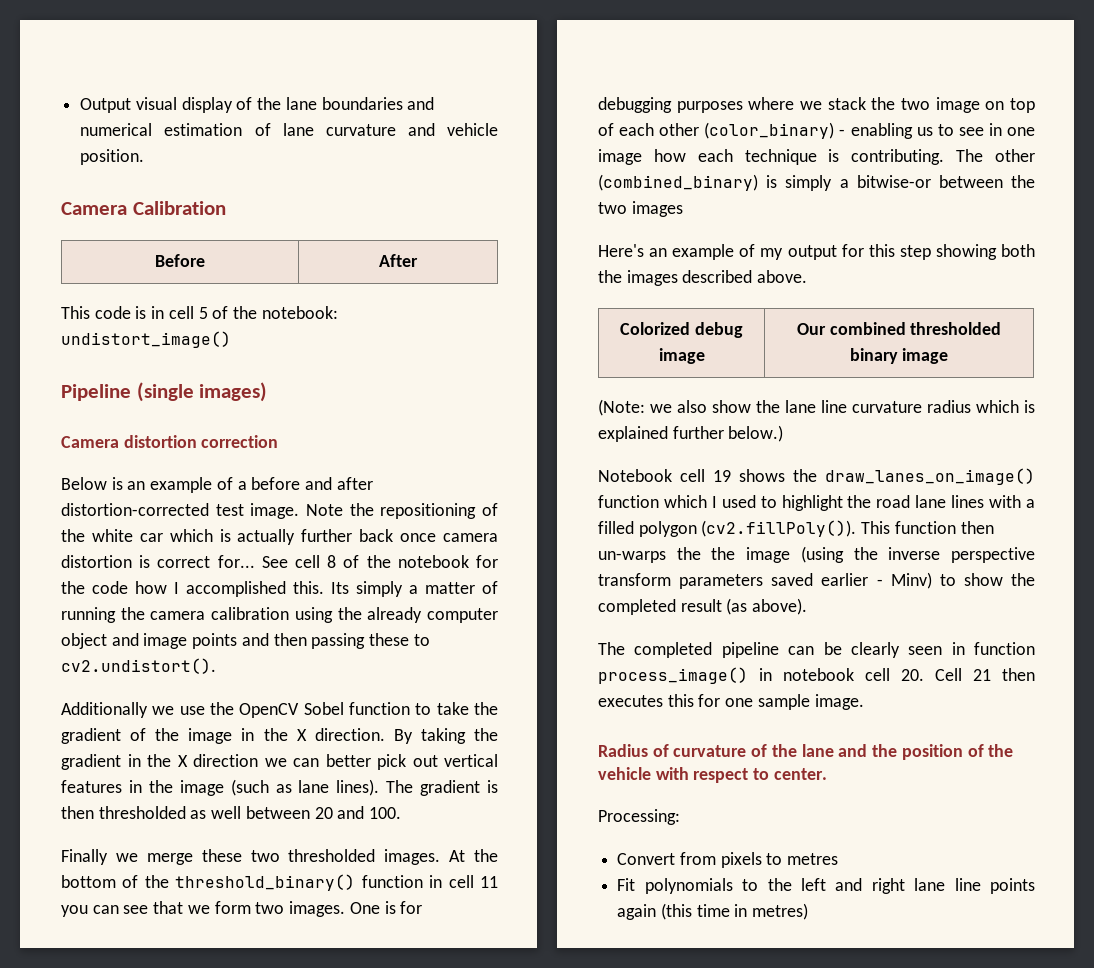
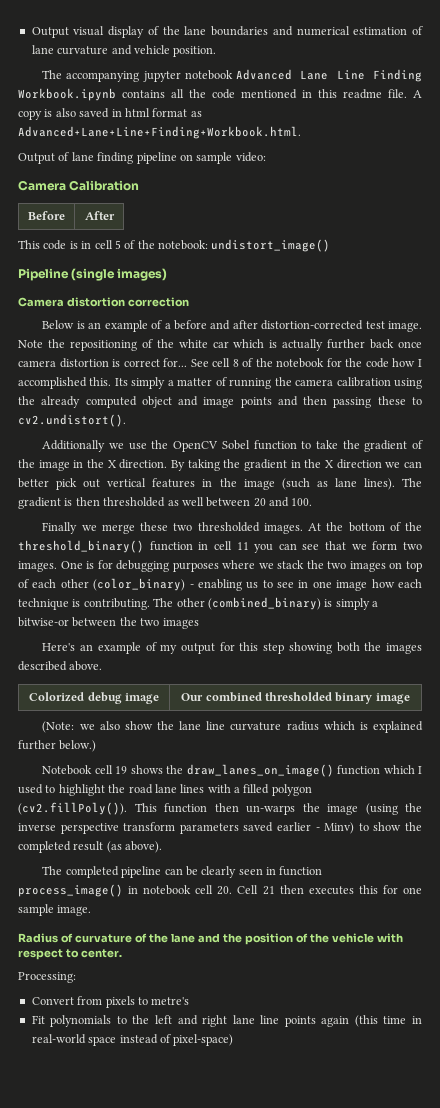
+ The accompanying jupyter notebook Advanced Lane Line Finding Workbook.ipynb contains all the code mentioned in this readme file. A copy is also saved in html format as Advanced+Lane+Line+Finding+Workbook.html.
+ Output of lane finding pipeline on sample video:
- Its simply a matter of running the camera calibration using the already computer object and image points and then passing these to cv2.undistort().
+ Its simply a matter of running the camera calibration using the already computed object and image points and then passing these to cv2.undistort().
- One is for debugging purposes where we stack the two image on top of each other (color_binary) - enabling us to see in one image how each technique is contributing.
+ One is for debugging purposes where we stack the two images on top of each other (color_binary) - enabling us to see in one image how each technique is contributing.
- Notebook cell 19 shows the draw_lanes_on_image() function which I used to highlight the road lane lines with a filled polygon (cv2.fillPoly()). This function then un-warps the the image (using the inverse perspective transform parameters saved earlier - Minv) to show the completed result (as above).
+ Notebook cell 19 shows the draw_lanes_on_image() function which I used to highlight the road lane lines with a filled polygon (cv2.fillPoly()). This function then un-warps the image (using the inverse perspective transform parameters saved earlier - Minv) to show the completed result (as above).
- Convert from pixels to metres
+ Convert from pixels to metre's
- Fit polynomials to the left and right lane line points again (this time in metres)
+ Fit polynomials to the left and right lane line points again (this time in real-world space instead of pixel-space)

